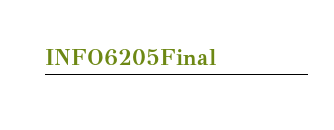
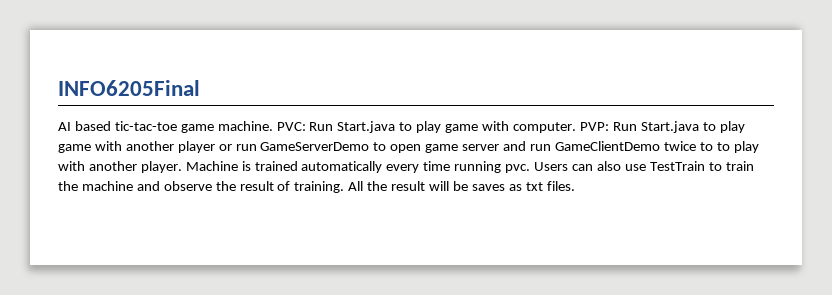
+ AI based tic-tac-toe game machine. PVC: Run Start.java to play game with computer. PVP: Run Start.java to play game with another player or run GameServerDemo to open game server and run GameClientDemo twice to to play with another player. Machine is trained automatically every time running pvc. Users can also use TestTrain to train the machine and observe the result of training. All the result will be saves as txt files.

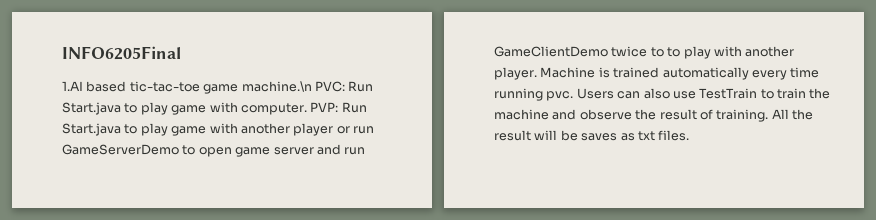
- AI based tic-tac-toe game machine. PVC: Run Start.java to play game with computer.
+ 1.AI based tic-tac-toe game machine.\n PVC: Run Start.java to play game with computer.

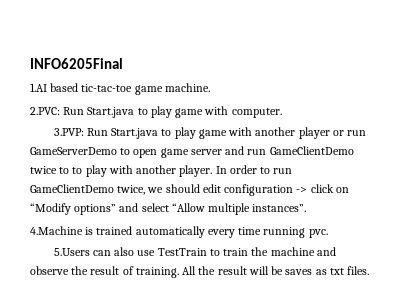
- 1.AI based tic-tac-toe game machine.\n PVC: Run Start.java to play game with computer. PVP: Run Start.java to play game with another player or run GameServerDemo to open game server and run GameClientDemo twice to to play with another player.
+ 1.AI based tic-tac-toe game machine.
+ 2.PVC: Run Start.java to play game with computer.
+ 3.PVP: Run Start.java to play game with another player or run GameServerDemo to open game server and run GameClientDemo twice to to play with another player.
- Machine is trained automatically every time running pvc. Users can also use TestTrain to train the machine and observe the result of training.
+ In order to run GameClientDemo twice, we should edit configuration -> click on “Modify options” and select “Allow multiple instances”.
+ 4.Machine is trained automatically every time running pvc.
+ 5.Users can also use TestTrain to train the machine and observe the result of training.

